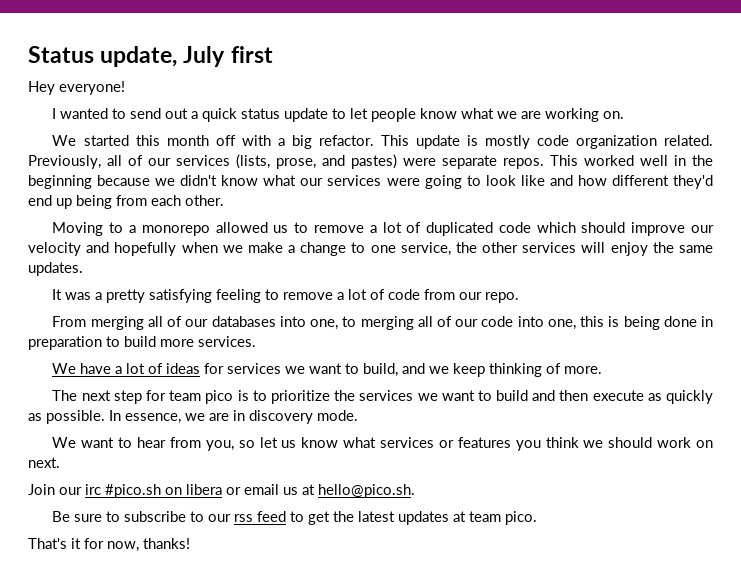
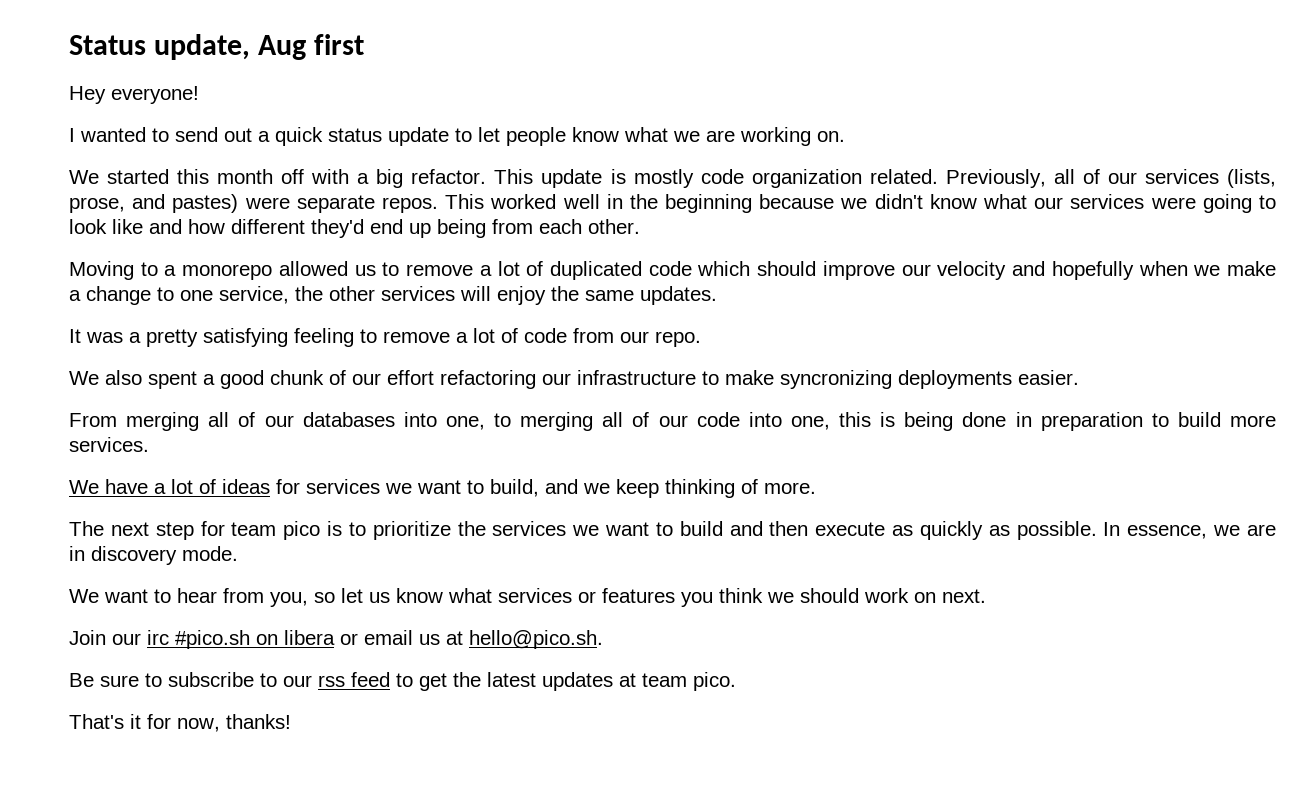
- Status update, July first
+ Status update, Aug first
+ We also spent a good chunk of our effort refactoring our infrastructure to make syncronizing deployments easier.

